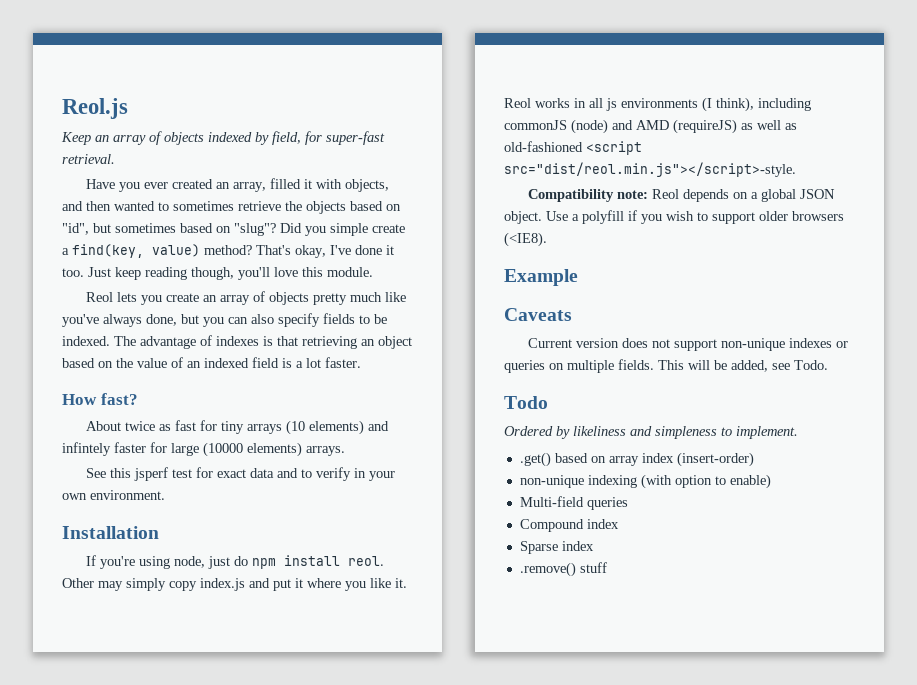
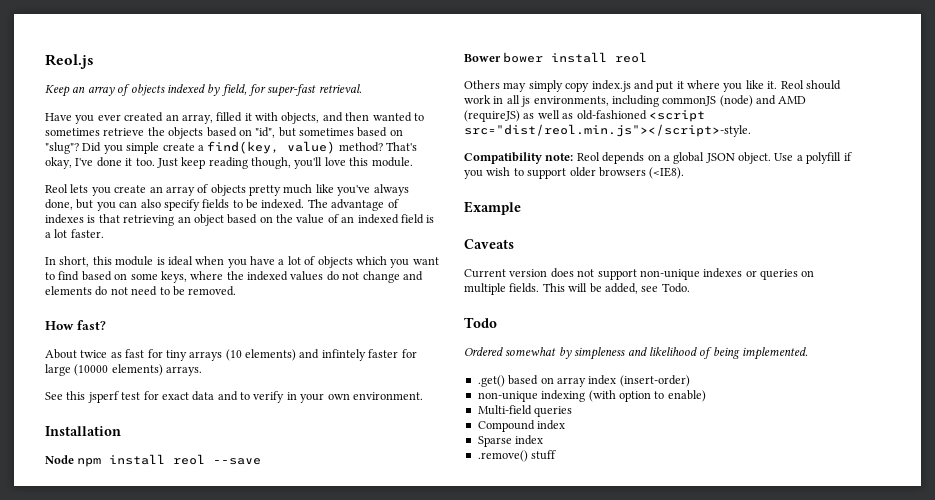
+ In short, this module is ideal when you have a lot of objects which you want to find based on some keys, where the indexed values do not change and elements do not need to be removed.
- If you're using node, just do npm install reol. Other may simply copy index.js and put it where you like it.
+ Node npm install reol --save
+ Bower bower install reol
+ Others may simply copy index.js and put it where you like it.
- Reol works in all js environments (I think), including commonJS (node) and AMD (requireJS) as well as old-fashioned <script src="dist/reol.min.js"></script>-style.
+ Reol should work in all js environments, including commonJS (node) and AMD (requireJS) as well as old-fashioned <script src="dist/reol.min.js"></script>-style.
- Ordered by likeliness and simpleness to implement.
+ Ordered somewhat by simpleness and likelihood of being implemented.

